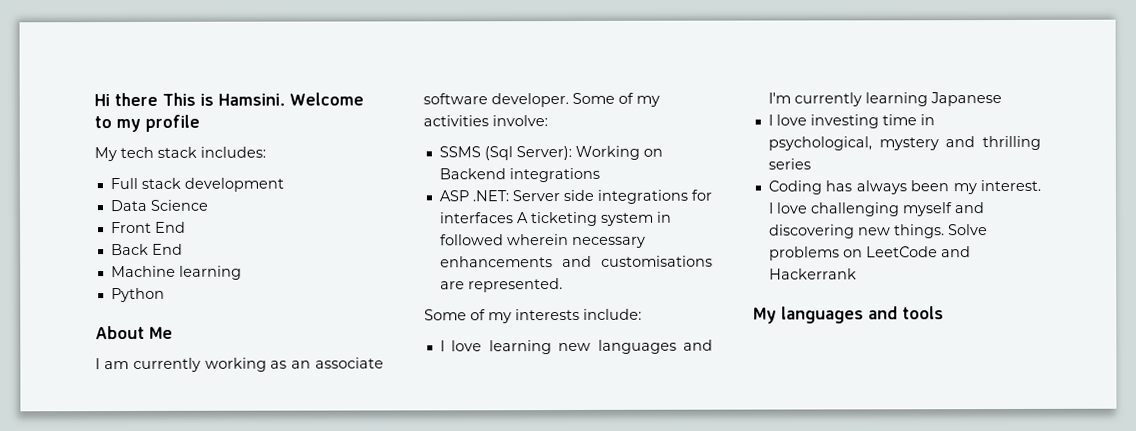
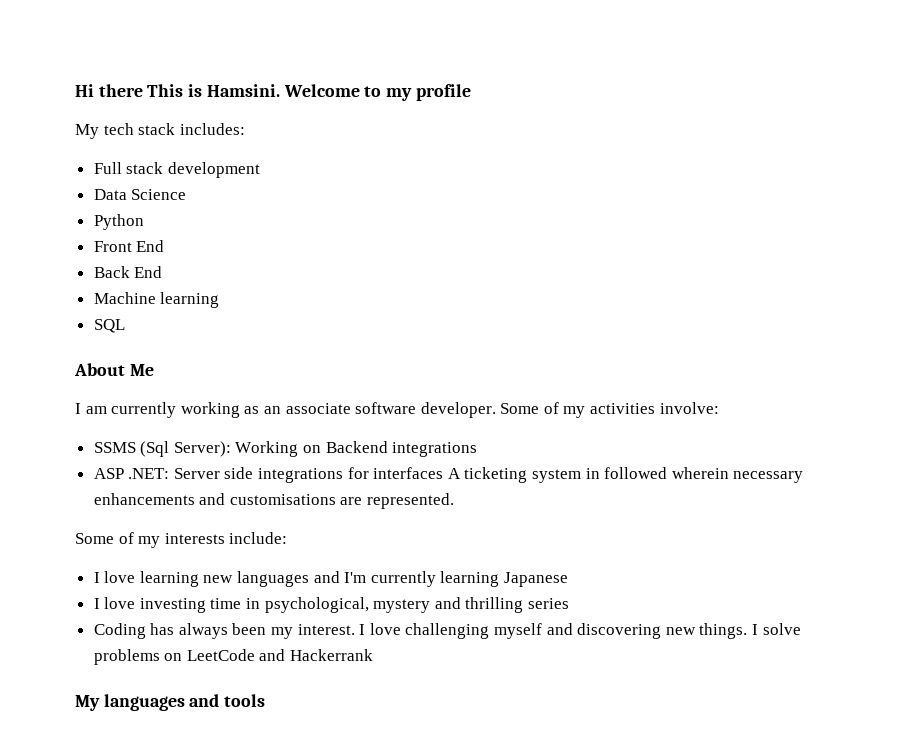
+ Python
- Python
+ SQL
- Solve problems on LeetCode and Hackerrank
+ I solve problems on LeetCode and Hackerrank

